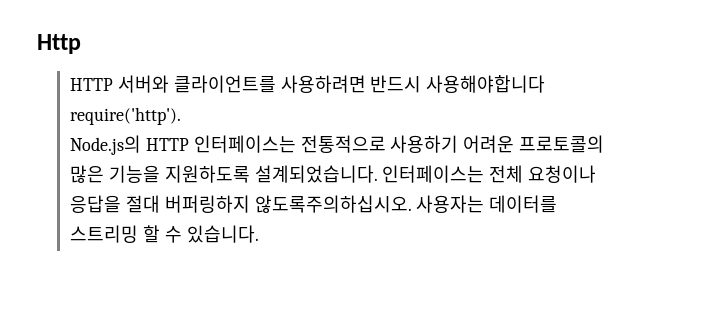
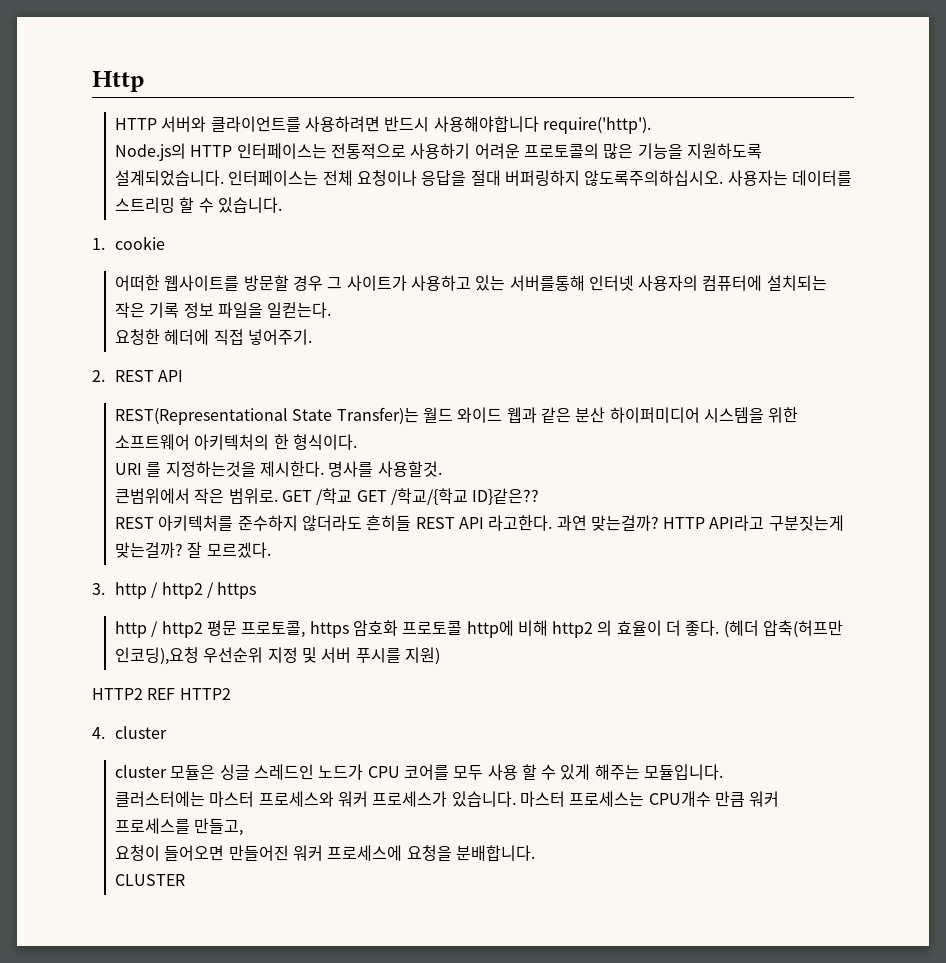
+ 1. cookie
+ 어떠한 웹사이트를 방문할 경우 그 사이트가 사용하고 있는 서버를통해 인터넷 사용자의 컴퓨터에 설치되는 작은 기록 정보 파일을 일컫는다.
+ 요청한 헤더에 직접 넣어주기.
+ 2. REST API
+ REST(Representational State Transfer)는 월드 와이드 웹과 같은 분산 하이퍼미디어 시스템을 위한 소프트웨어 아키텍처의 한 형식이다.
+ URI 를 지정하는것을 제시한다. 명사를 사용할것.
+ 큰범위에서 작은 범위로. GET /학교 GET /학교/{학교 ID}같은??
+ REST 아키텍처를 준수하지 않더라도 흔히들 REST API 라고한다. 과연 맞는걸까? HTTP API라고 구분짓는게 맞는걸까? 잘 모르겠다.
+ 3. http / http2 / https
+ http / http2 평문 프로토콜, https 암호화 프로토콜 http에 비해 http2 의 효율이 더 좋다. (헤더 압축(허프만 인코딩),요청 우선순위 지정 및 서버 푸시를 지원)
+ HTTP2 REF HTTP2
+ 4. cluster
+ cluster 모듈은 싱글 스레드인 노드가 CPU 코어를 모두 사용 할 수 있게 해주는 모듈입니다.
+ 클러스터에는 마스터 프로세스와 워커 프로세스가 있습니다. 마스터 프로세스는 CPU개수 만큼 워커 프로세스를 만들고,
+ 요청이 들어오면 만들어진 워커 프로세스에 요청을 분배합니다.
+ CLUSTER

